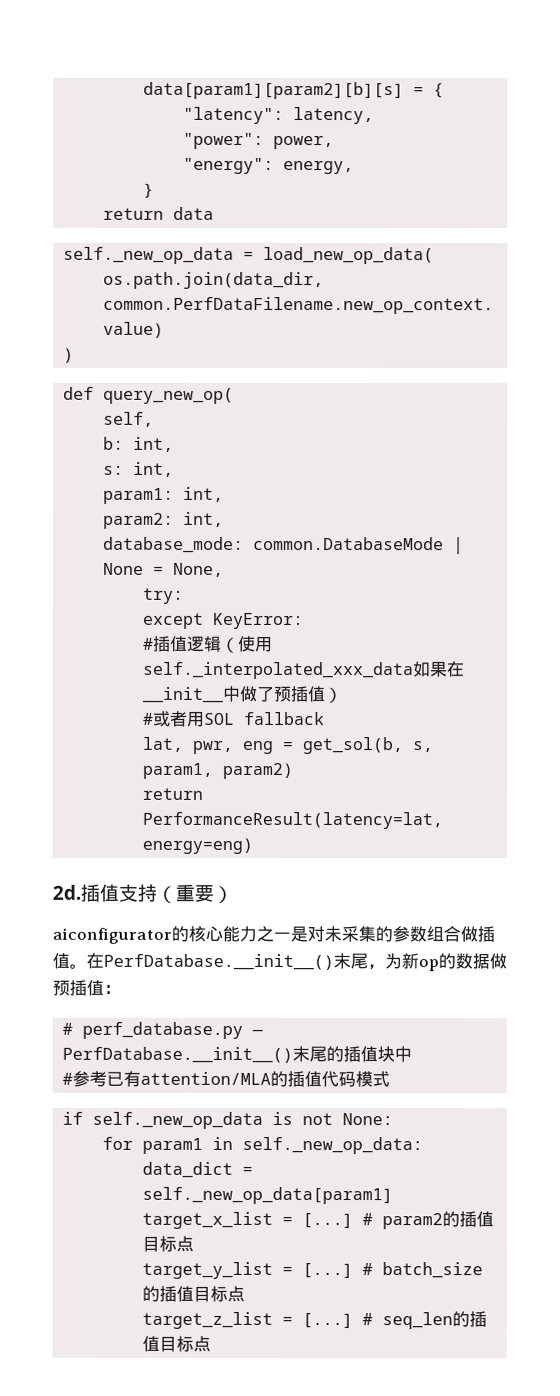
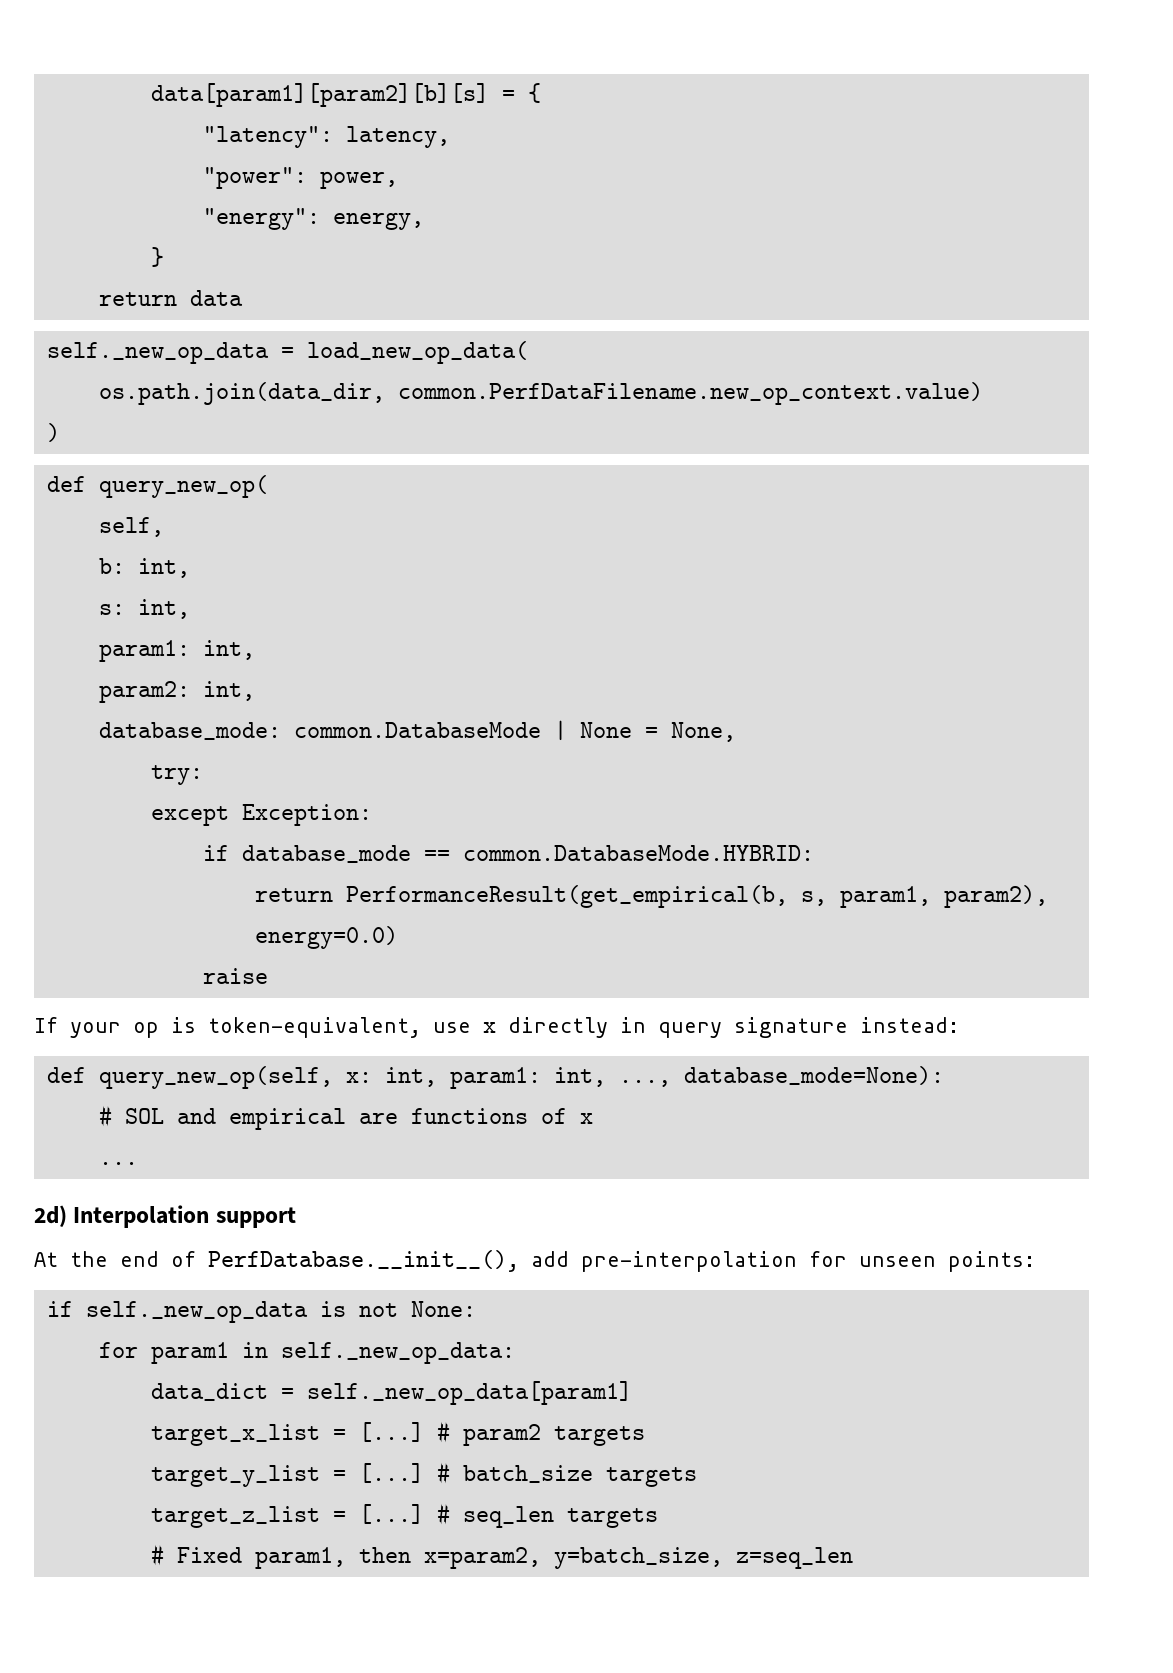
- except KeyError:
- #插值逻辑（使用self._interpolated_xxx_data如果在__init__中做了预插值）
- #或者用SOL fallback
- lat, pwr, eng = get_sol(b, s, param1, param2)
- return PerformanceResult(latency=lat, energy=eng)
- 2d.插值支持（重要）
- aiconfigurator的核心能力之一是对未采集的参数组合做插值。在PerfDatabase.__init__()末尾，为新op的数据做预插值：
- # perf_database.py — PerfDatabase.__init__()末尾的插值块中
- #参考已有attention/MLA的插值代码模式
+ except Exception:
+ if database_mode == common.DatabaseMode.HYBRID:
+ return PerformanceResult(get_empirical(b, s, param1, param2), energy=0.0)
+ raise
+ If your op is token-equivalent, use x directly in query signature instead:
+ def query_new_op(self, x: int, param1: int, ..., database_mode=None):
+ # SOL and empirical are functions of x
+ ...
+ 2d) Interpolation support
+ At the end of PerfDatabase.__init__(), add pre-interpolation for unseen points:
- # param2的插值目标点
+ # param2 targets
- # batch_size的插值目标点
+ # batch_size targets
- # seq_len的插值目标点
+ # seq_len targets
+ # Fixed param1, then x=param2, y=batch_size, z=seq_len

